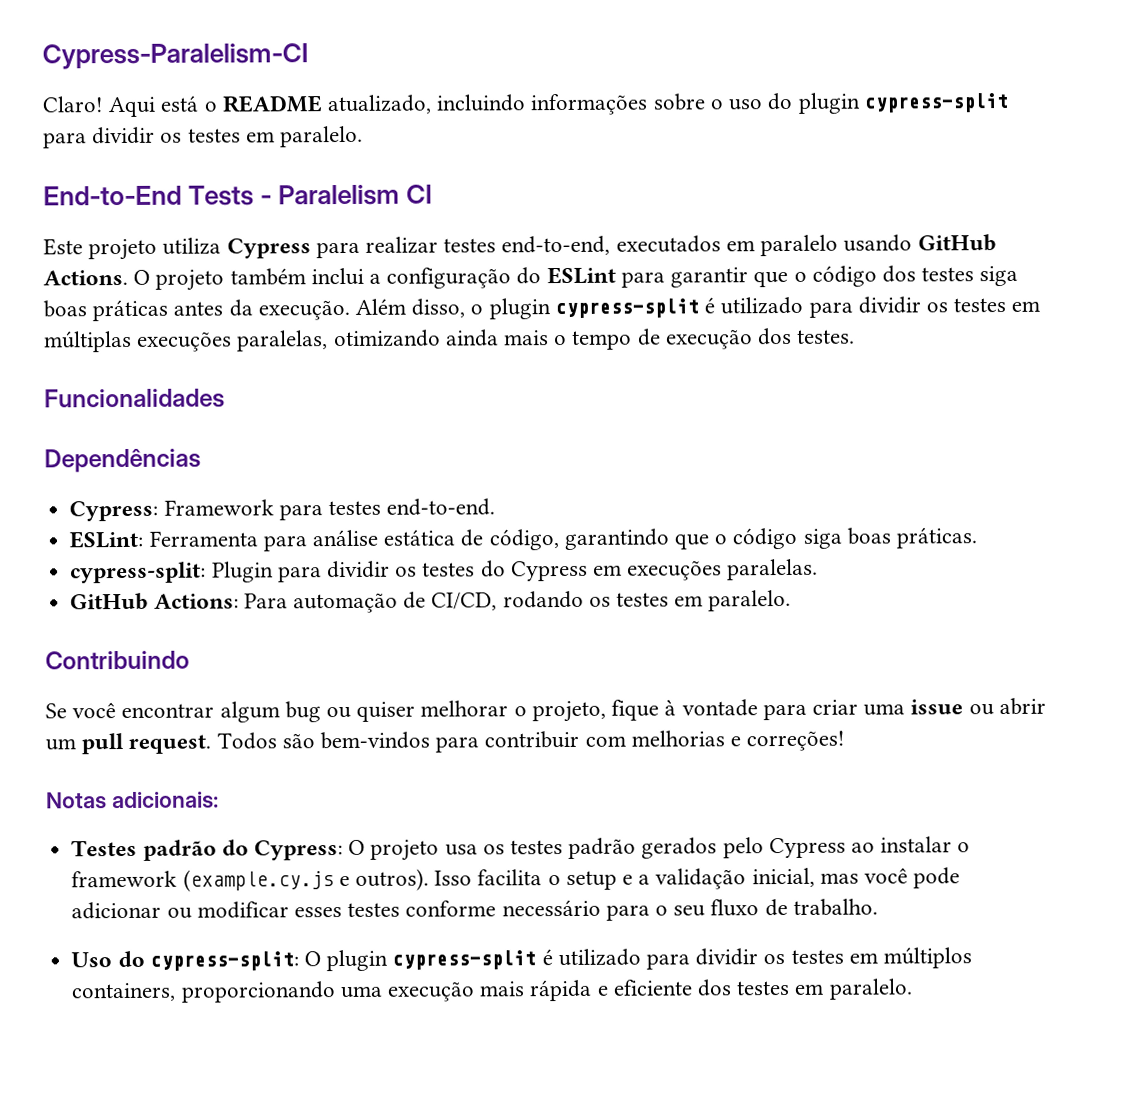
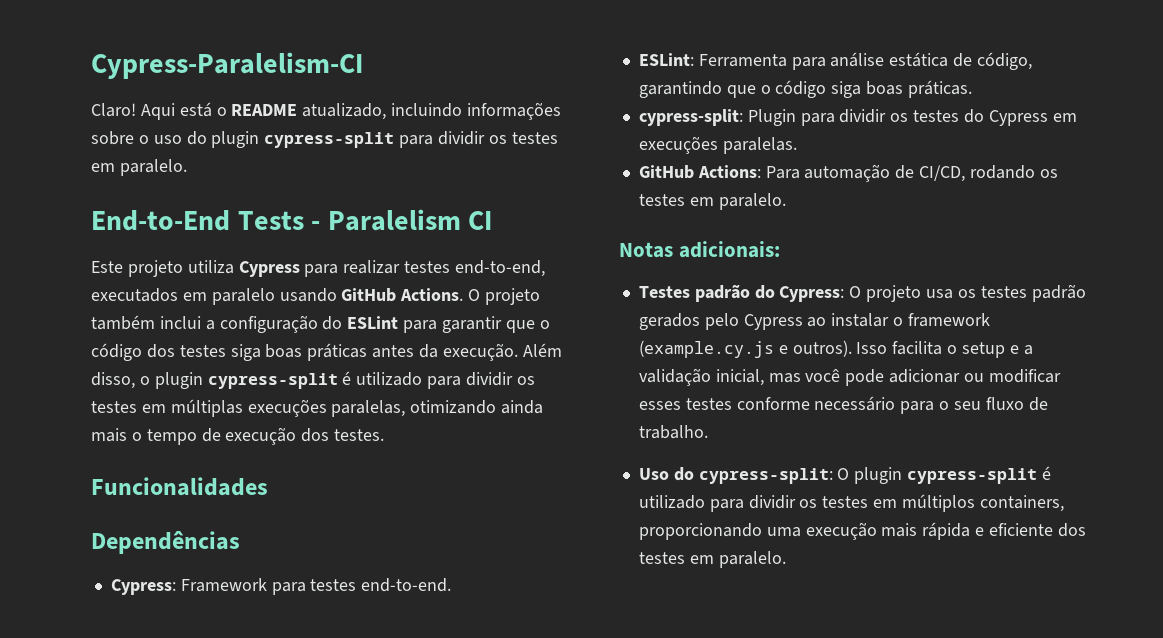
- Contribuindo
- Se você encontrar algum bug ou quiser melhorar o projeto, fique à vontade para criar uma issue ou abrir um pull request. Todos são bem-vindos para contribuir com melhorias e correções!

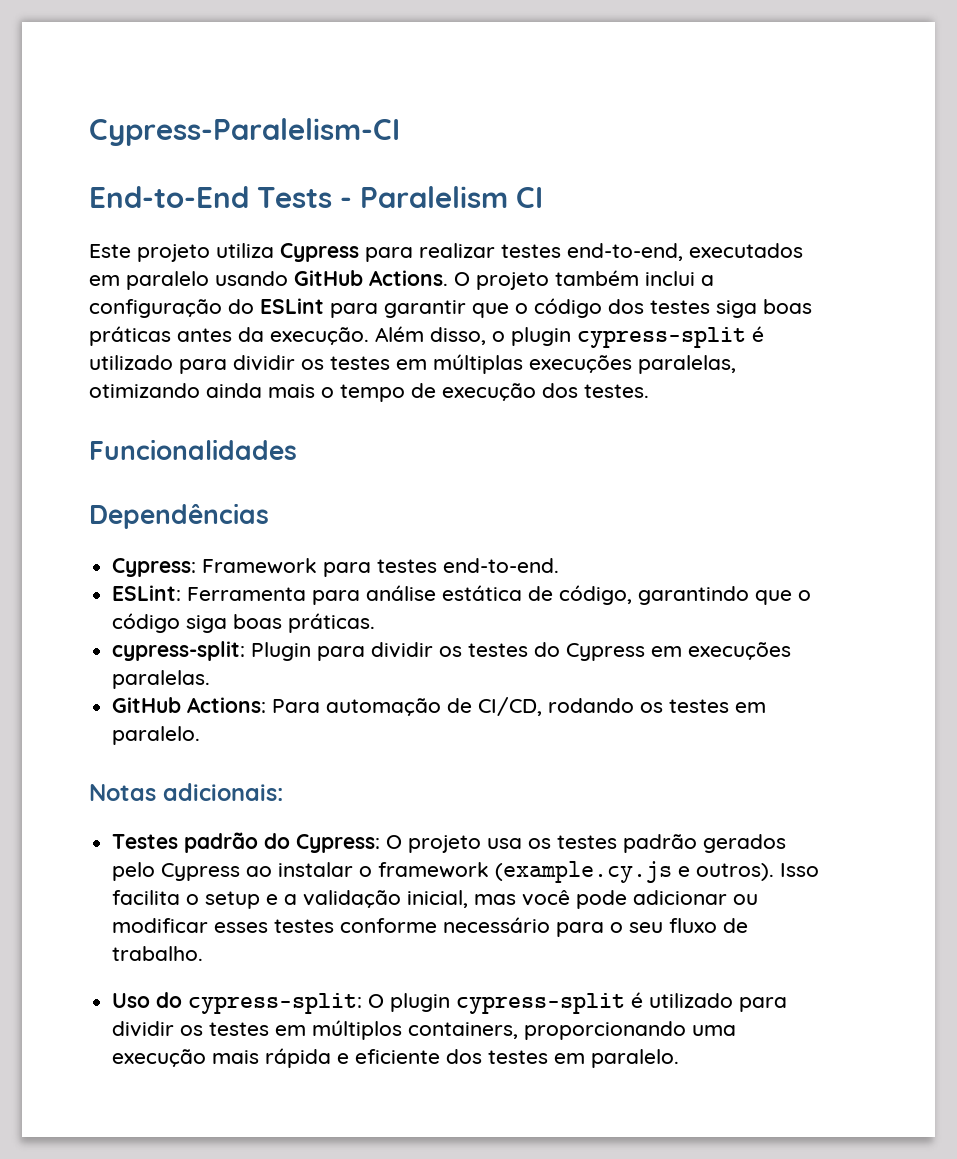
- Claro! Aqui está o README atualizado, incluindo informações sobre o uso do plugin cypress-split para dividir os testes em paralelo.

